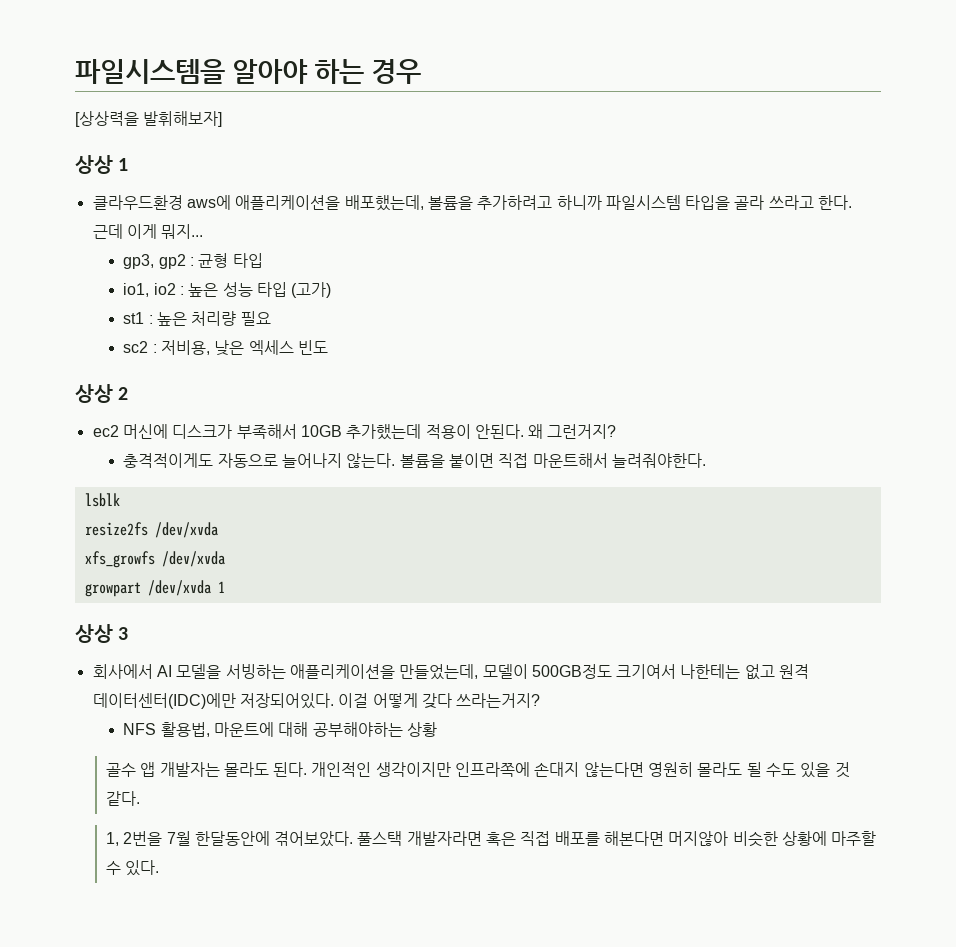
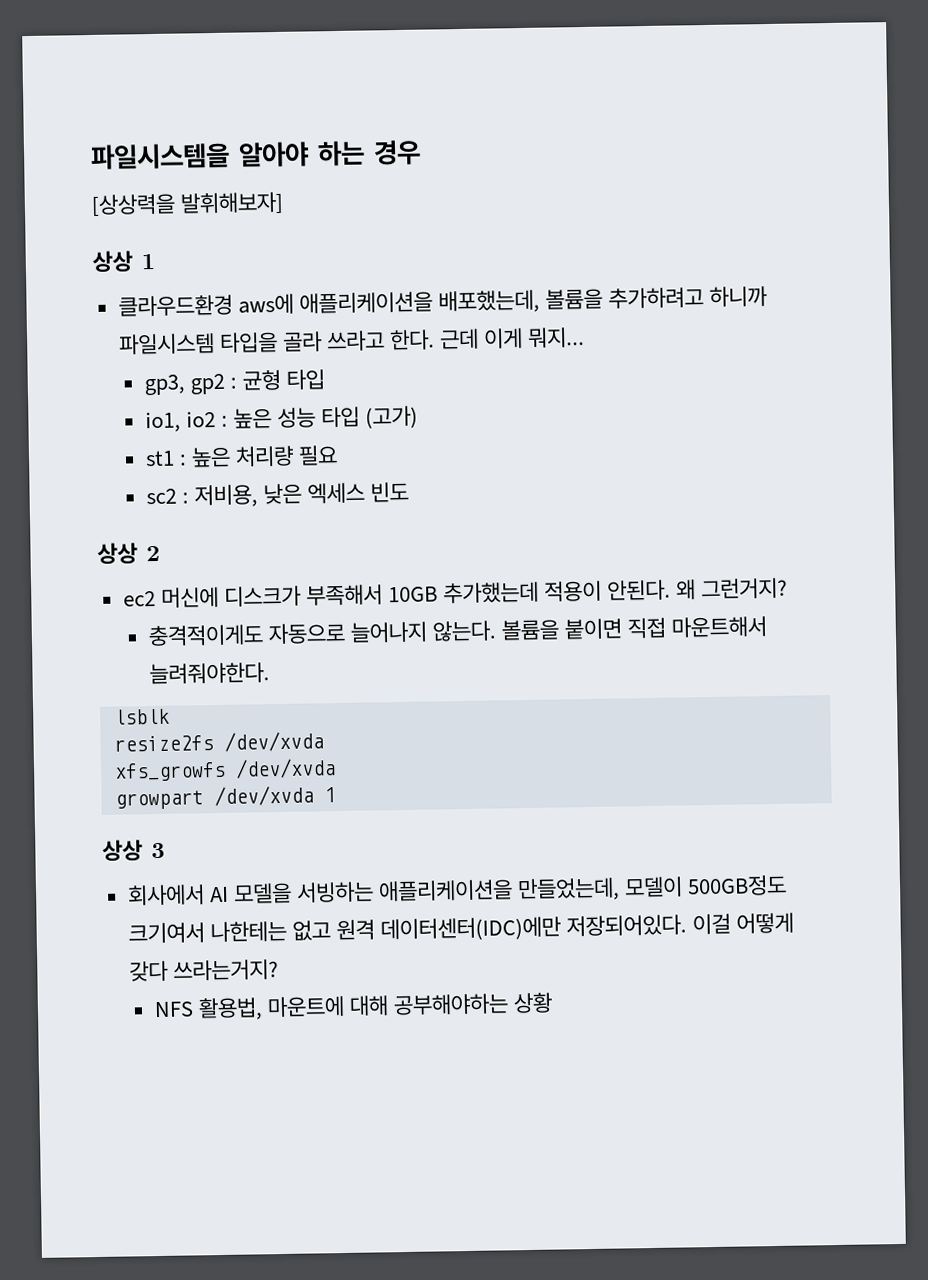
- 골수 앱 개발자는 몰라도 된다. 개인적인 생각이지만 인프라쪽에 손대지 않는다면 영원히 몰라도 될 수도 있을 것 같다.
- 1, 2번을 7월 한달동안에 겪어보았다. 풀스택 개발자라면 혹은 직접 배포를 해본다면 머지않아 비슷한 상황에 마주할 수 있다.

